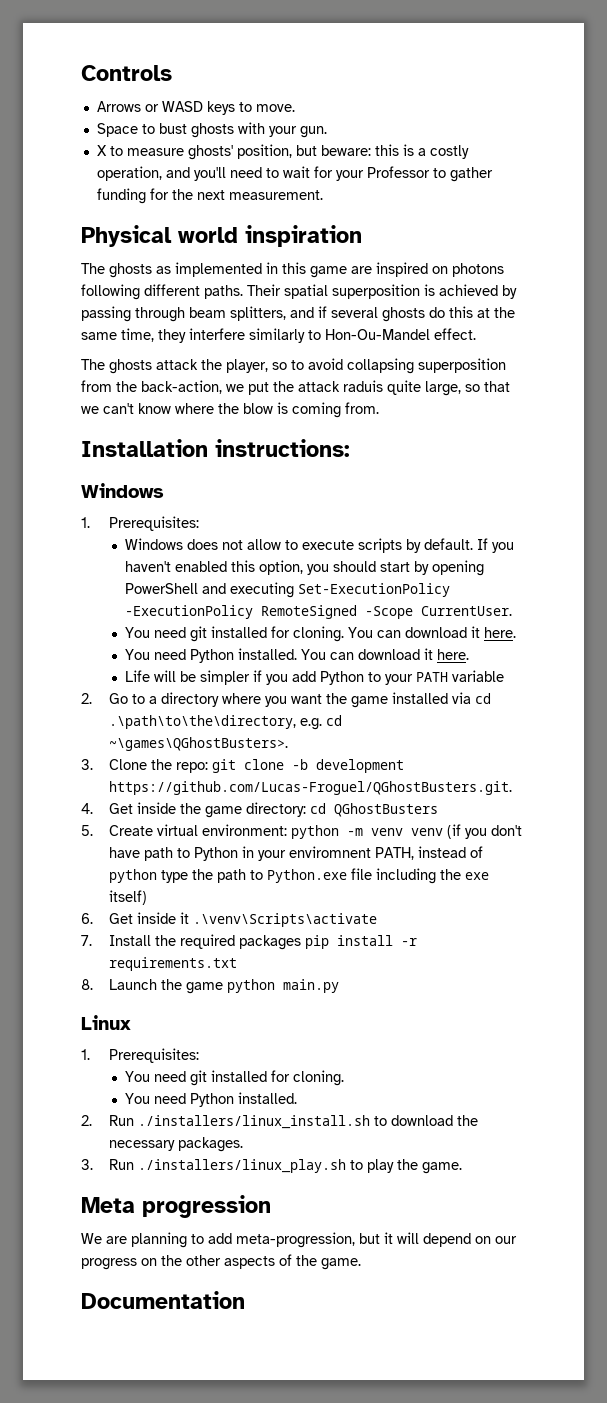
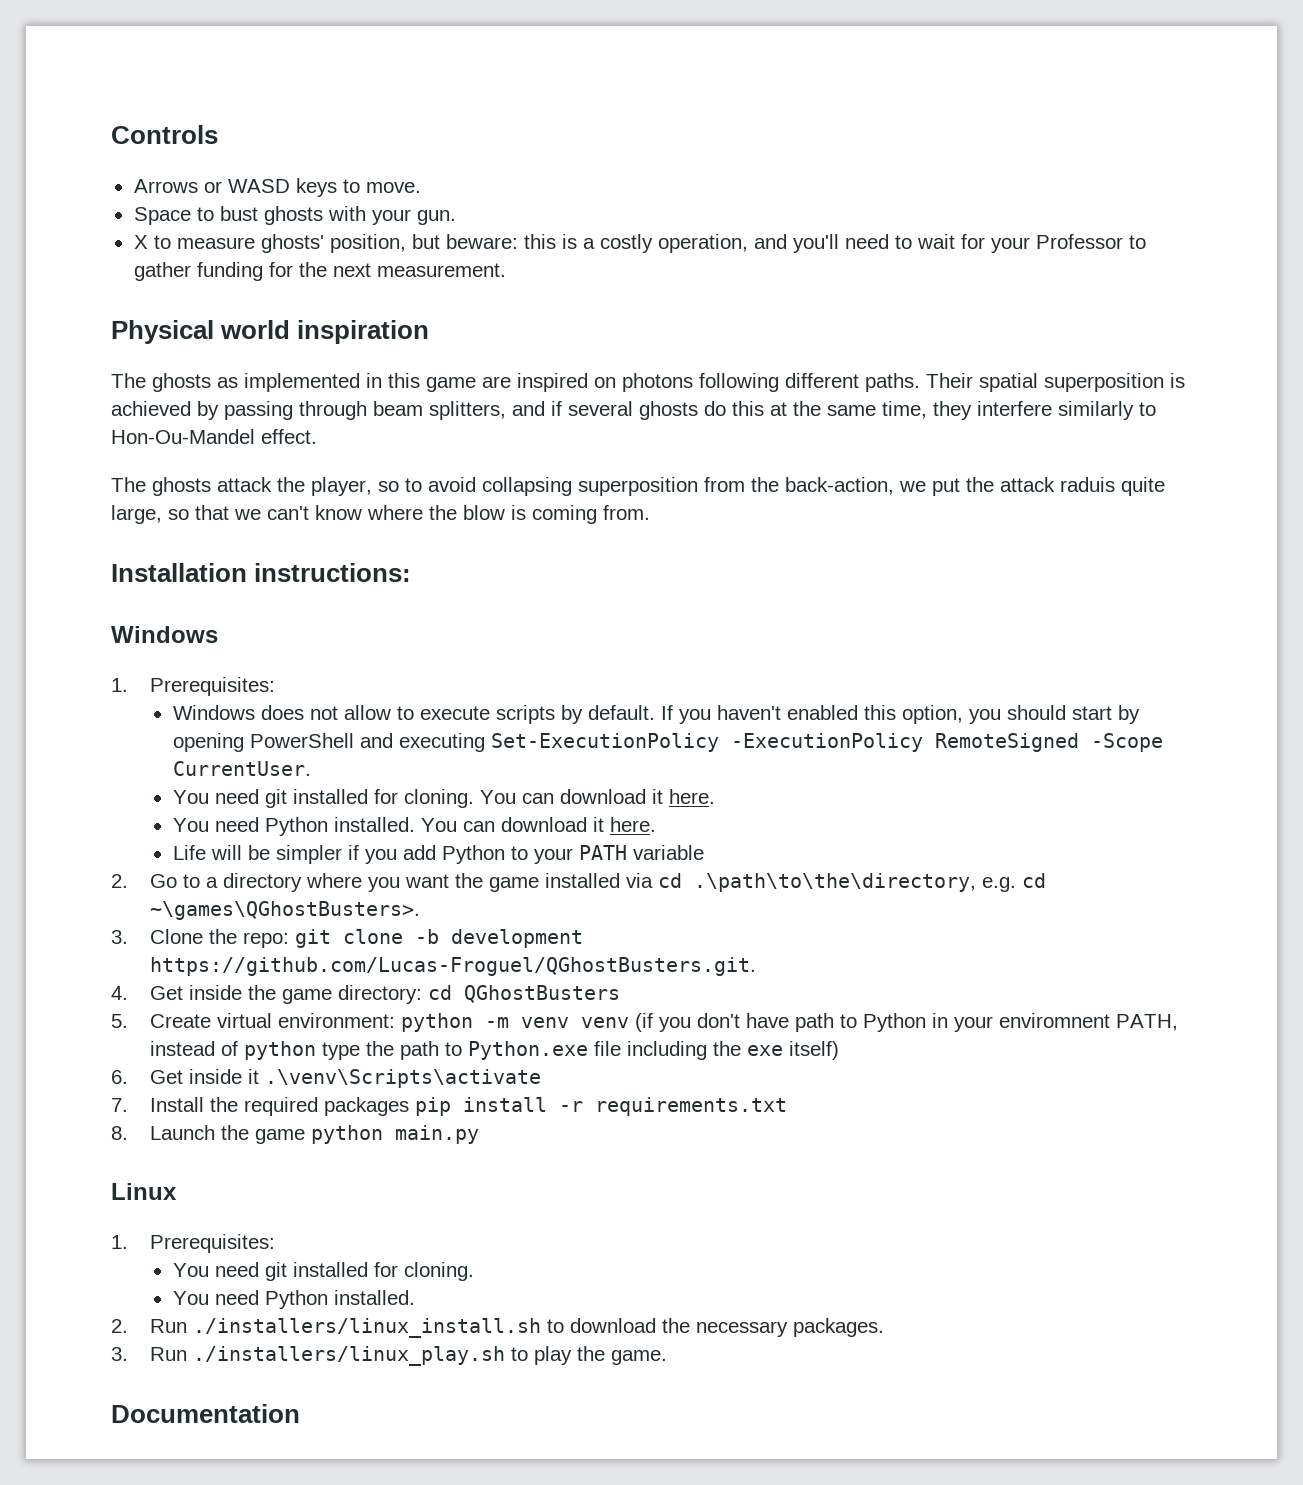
- Meta progression
- We are planning to add meta-progression, but it will depend on our progress on the other aspects of the game.

